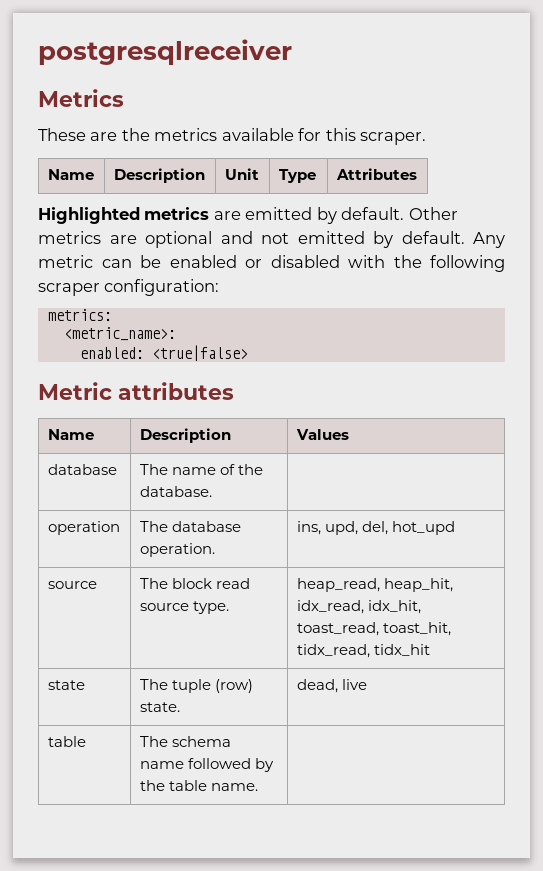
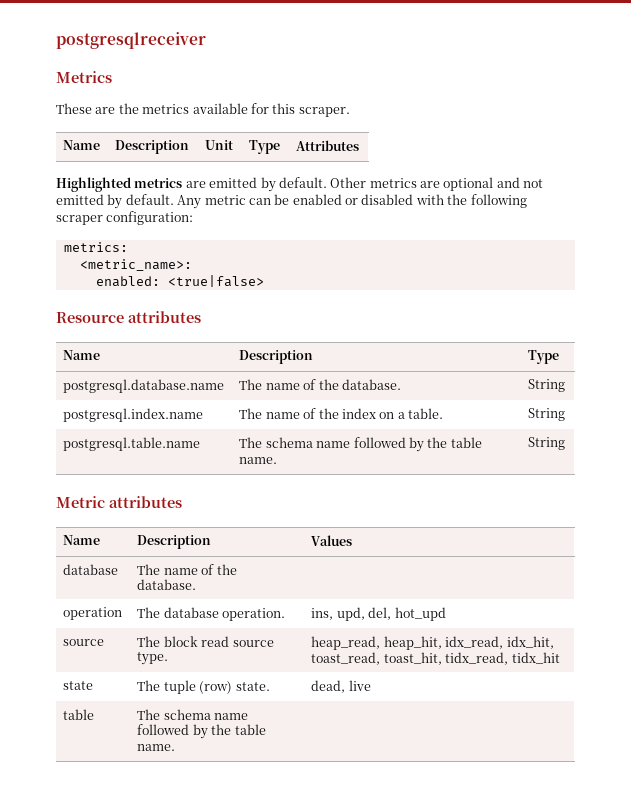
+ Resource attributes
+ Name | Description | Type
+ postgresql.database.name | The name of the database. | String
+ postgresql.index.name | The name of the index on a table. | String
+ postgresql.table.name | The schema name followed by the table name. | String

